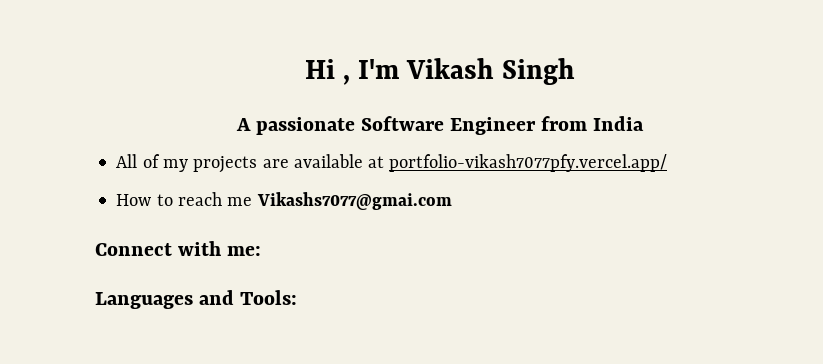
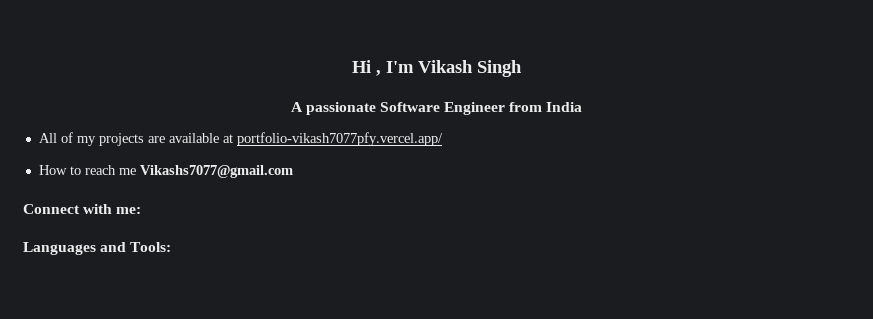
- How to reach me Vikashs7077@gmai.com
+ How to reach me Vikashs7077@gmail.com

